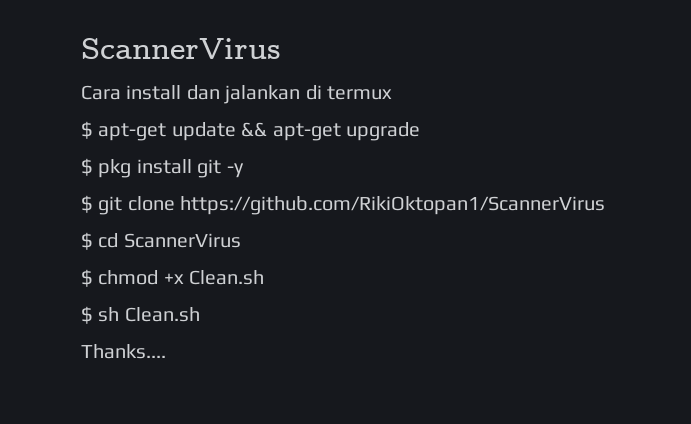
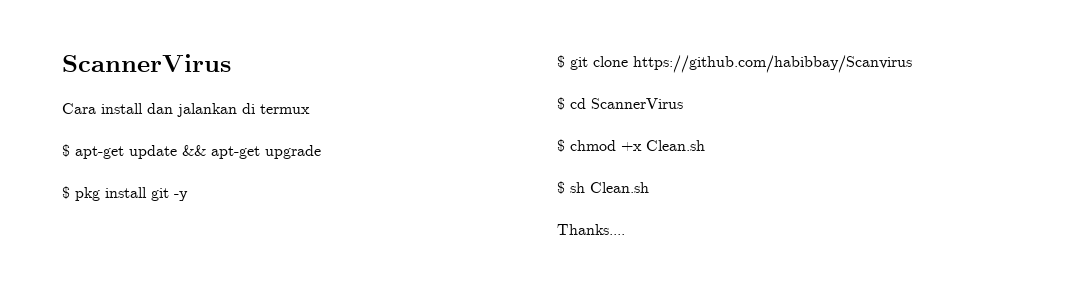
- $ git clone https://github.com/RikiOktopan1/ScannerVirus
+ $ git clone https://github.com/habibbay/Scanvirus

